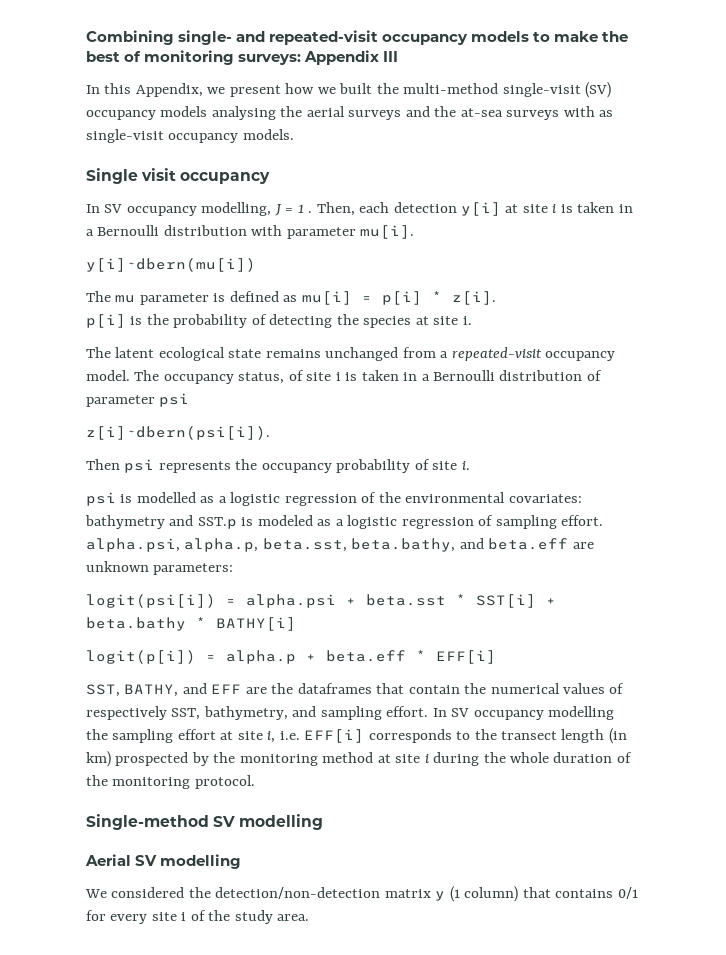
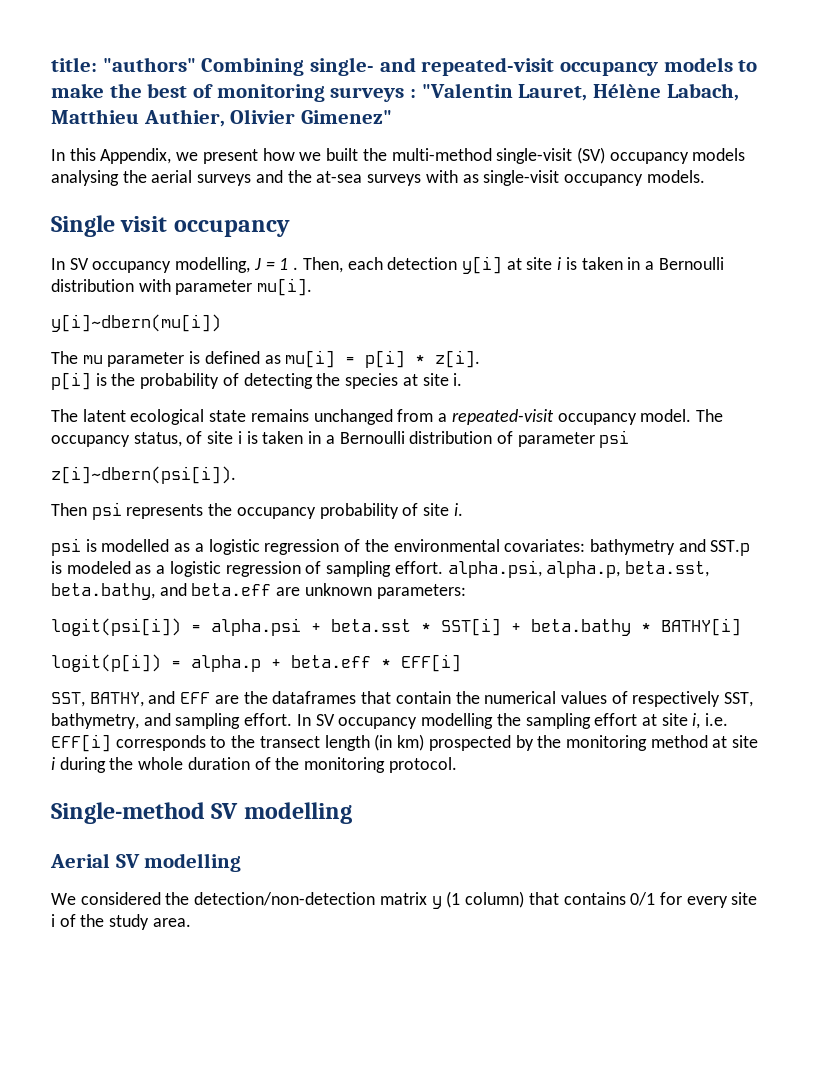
- Combining single- and repeated-visit occupancy models to make the best of monitoring surveys: Appendix III
+ title: "authors" Combining single- and repeated-visit occupancy models to make the best of monitoring surveys : "Valentin Lauret, Hélène Labach, Matthieu Authier, Olivier Gimenez"

